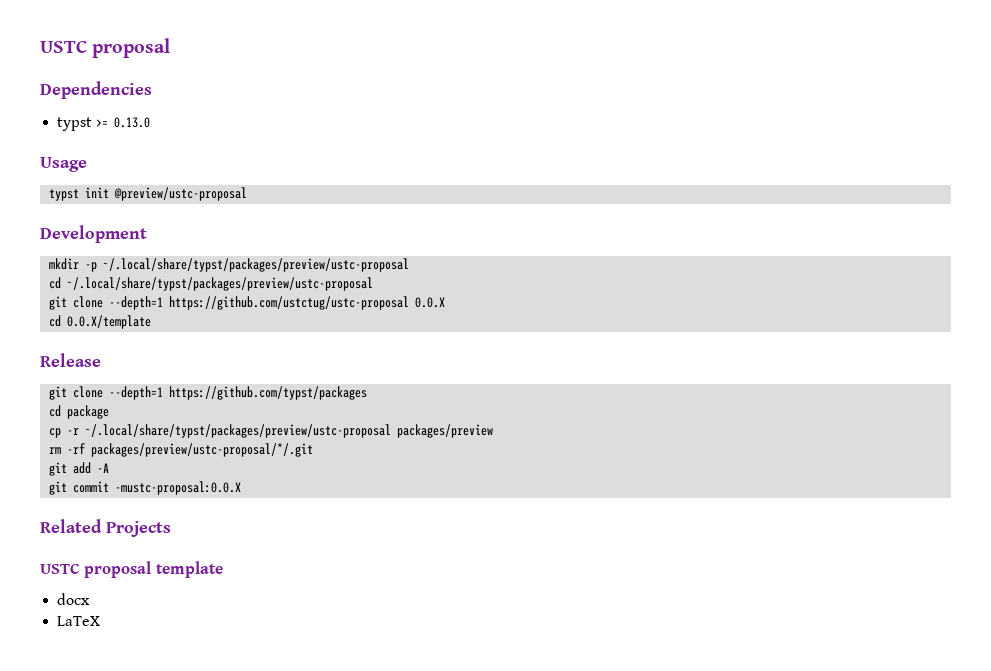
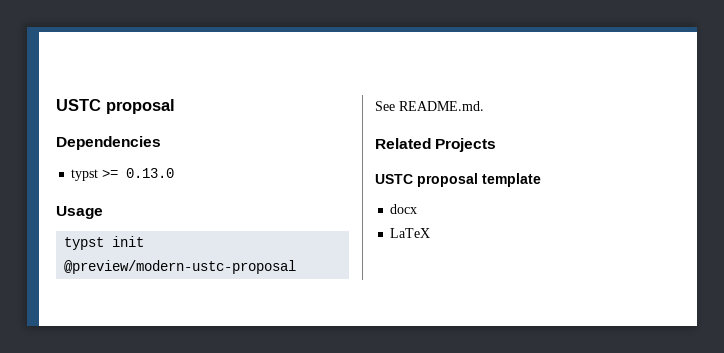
- typst init @preview/ustc-proposal
- Development
- mkdir -p ~/.local/share/typst/packages/preview/ustc-proposal
- cd ~/.local/share/typst/packages/preview/ustc-proposal
- git clone --depth=1 https://github.com/ustctug/ustc-proposal 0.0.X
- cd 0.0.X/template
- Release
- git clone --depth=1 https://github.com/typst/packages
- cd package
- cp -r ~/.local/share/typst/packages/preview/ustc-proposal packages/preview
- rm -rf packages/preview/ustc-proposal/*/.git
- git add -A
- git commit -mustc-proposal:0.0.X
+ typst init @preview/modern-ustc-proposal
+ See README.md.

